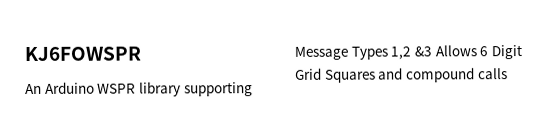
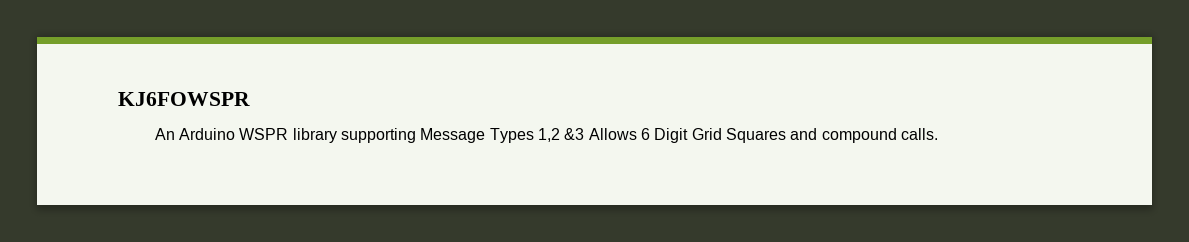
- An Arduino WSPR library supporting Message Types 1,2 &3 Allows 6 Digit Grid Squares and compound calls
+ An Arduino WSPR library supporting Message Types 1,2 &3 Allows 6 Digit Grid Squares and compound calls.

